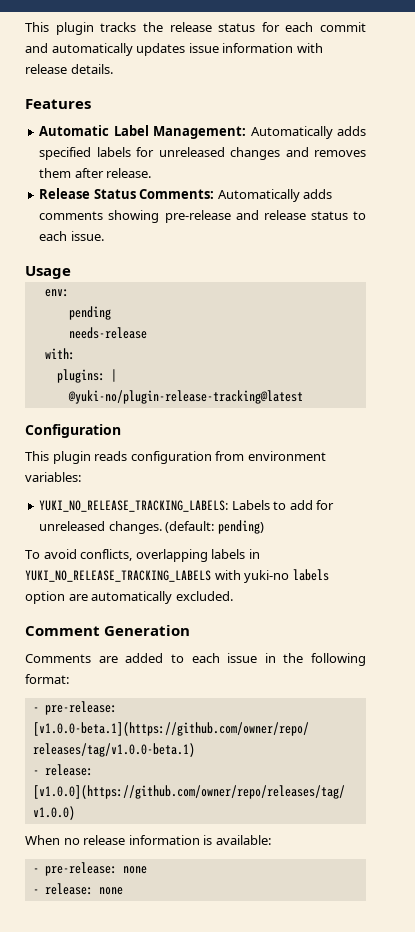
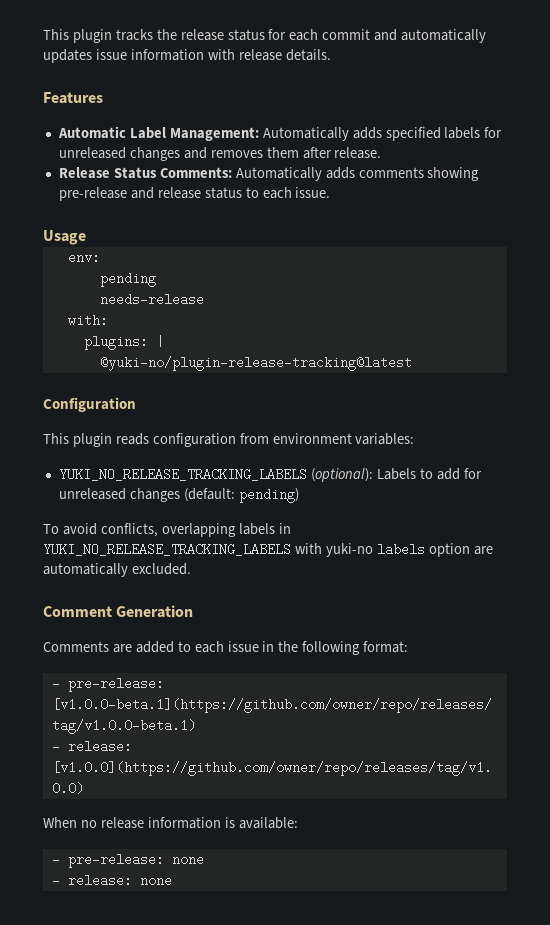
- YUKI_NO_RELEASE_TRACKING_LABELS: Labels to add for unreleased changes. (default: pending)
+ YUKI_NO_RELEASE_TRACKING_LABELS (optional): Labels to add for unreleased changes (default: pending)

